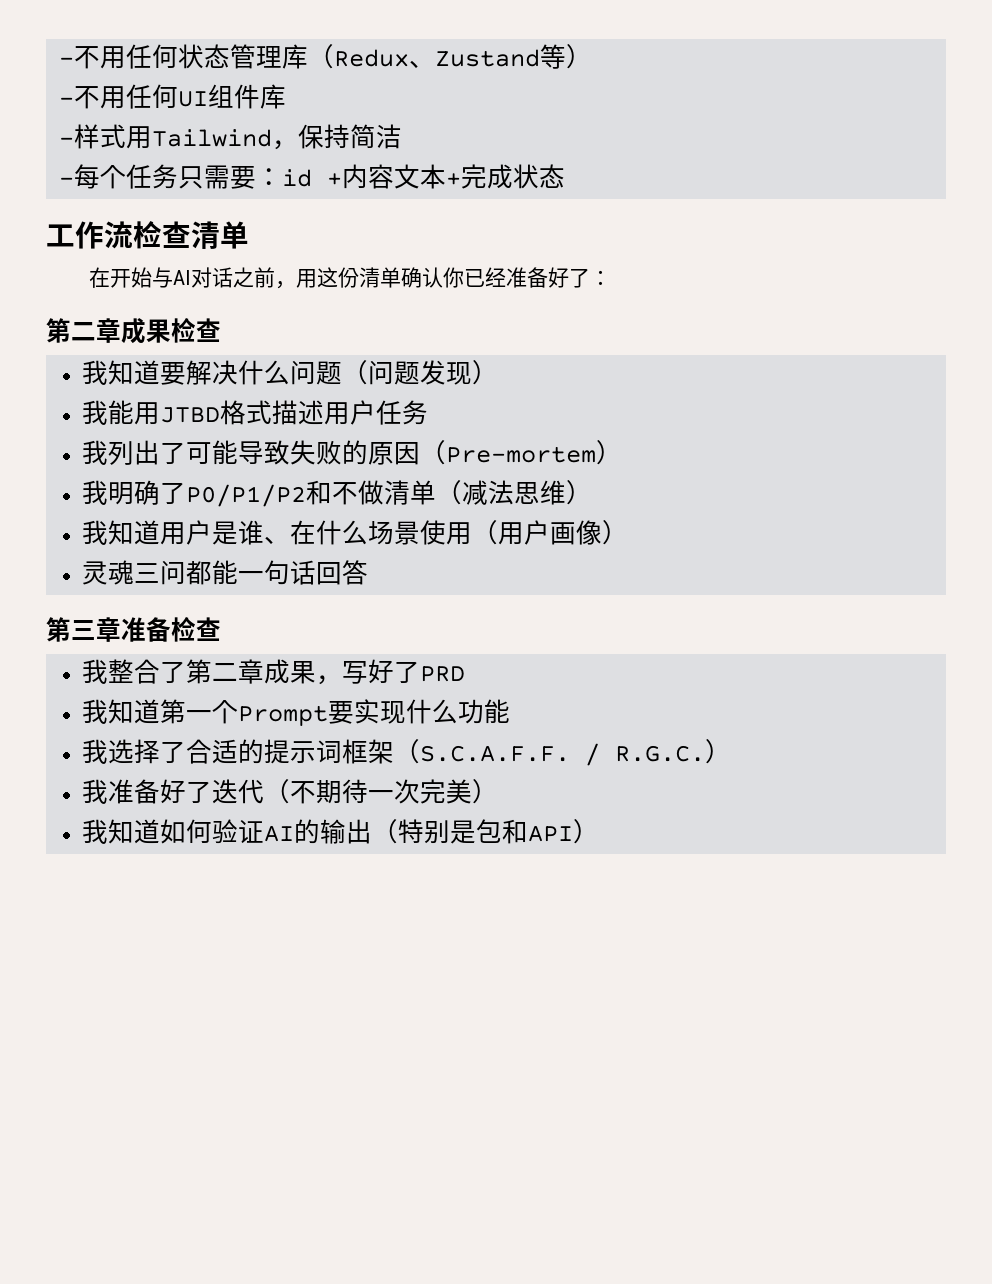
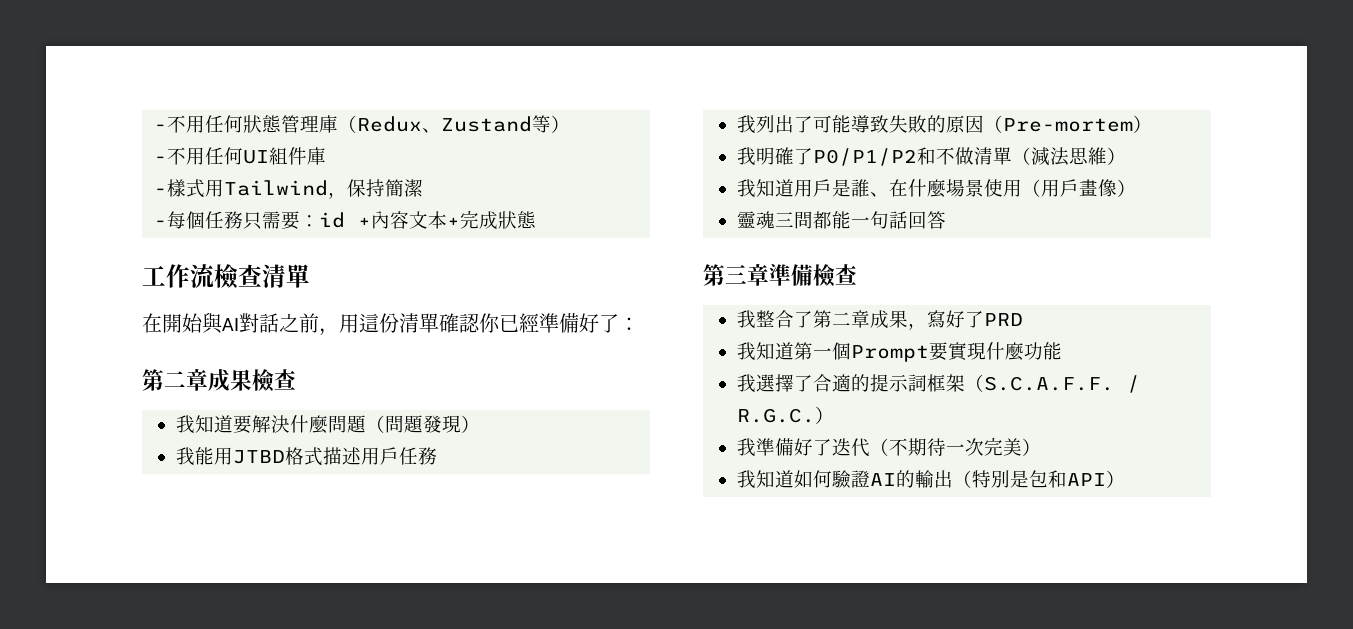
- -不用任何状态管理库（Redux、Zustand等）
+ -不用任何狀態管理庫（Redux、Zustand等）
- -不用任何UI组件库
- -样式用Tailwind，保持简洁
+ -不用任何UI組件庫
+ -樣式用Tailwind，保持簡潔
- -每个任务只需要：id +内容文本+完成状态
+ -每個任務只需要：id +內容文本+完成狀態
- 工作流检查清单
- 在开始与AI对话之前，用这份清单确认你已经准备好了：
+ 工作流檢查清單
+ 在開始與AI對話之前，用這份清單確認你已經準備好了：
- 第二章成果检查
+ 第二章成果檢查
- 我知道要解决什么问题（问题发现）
+ 我知道要解決什麼問題（問題發現）
- 我能用JTBD格式描述用户任务
+ 我能用JTBD格式描述用戶任務
- 我列出了可能导致失败的原因（Pre-mortem）
+ 我列出了可能導致失敗的原因（Pre-mortem）
- 我明确了P0/P1/P2和不做清单（减法思维）
+ 我明確了P0/P1/P2和不做清單（減法思維）
- 我知道用户是谁、在什么场景使用（用户画像）
+ 我知道用戶是誰、在什麼場景使用（用戶畫像）
- 灵魂三问都能一句话回答
+ 靈魂三問都能一句話回答
- 第三章准备检查
+ 第三章準備檢查
- 我整合了第二章成果，写好了PRD
+ 我整合了第二章成果，寫好了PRD
- 我知道第一个Prompt要实现什么功能
- 我选择了合适的提示词框架（S.C.A.F.F. / R.G.C.）
+ 我知道第一個Prompt要實現什麼功能
+ 我選擇了合適的提示詞框架（S.C.A.F.F. / R.G.C.）
- 我准备好了迭代（不期待一次完美）
+ 我準備好了迭代（不期待一次完美）
- 我知道如何验证AI的输出（特别是包和API）
+ 我知道如何驗證AI的輸出（特別是包和API）

